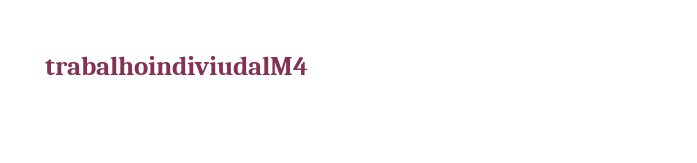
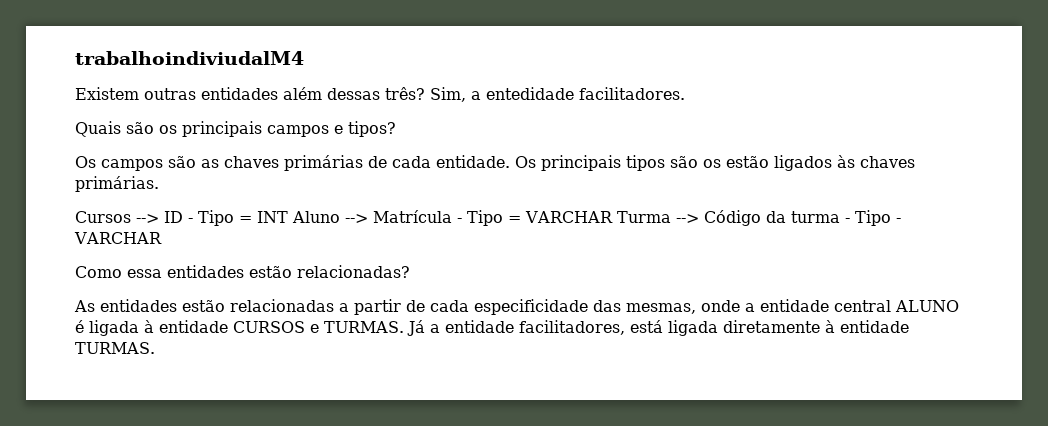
+ Existem outras entidades além dessas três? Sim, a entedidade facilitadores.
+ Quais são os principais campos e tipos?
+ Os campos são as chaves primárias de cada entidade. Os principais tipos são os estão ligados às chaves primárias.
+ Cursos --> ID - Tipo = INT Aluno --> Matrícula - Tipo = VARCHAR Turma --> Código da turma - Tipo - VARCHAR
+ Como essa entidades estão relacionadas?
+ As entidades estão relacionadas a partir de cada especificidade das mesmas, onde a entidade central ALUNO é ligada à entidade CURSOS e TURMAS. Já a entidade facilitadores, está ligada diretamente à entidade TURMAS.

